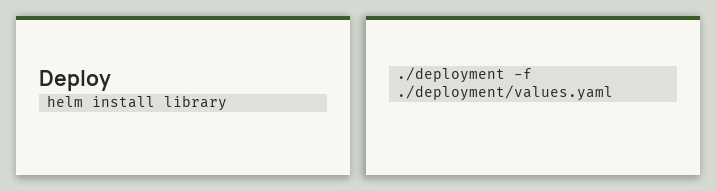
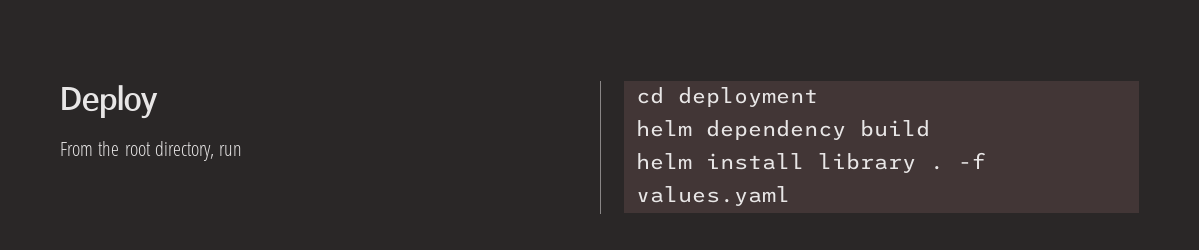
+ From the root directory, run
+ cd deployment
+ helm dependency build
- helm install library ./deployment -f ./deployment/values.yaml
+ helm install library . -f values.yaml

